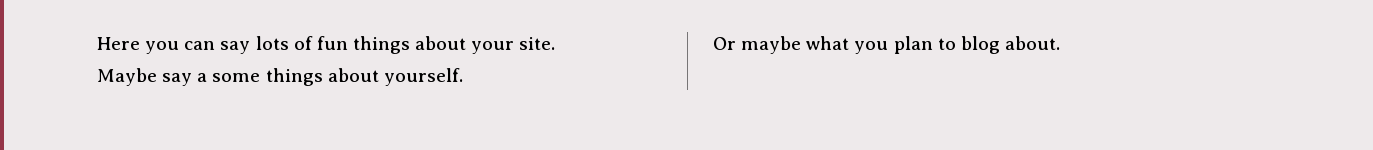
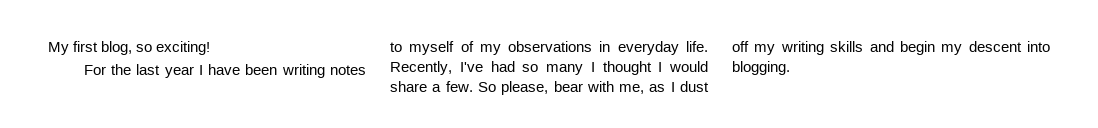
- Here you can say lots of fun things about your site.
- Maybe say a some things about yourself.
- Or maybe what you plan to blog about.
+ My first blog, so exciting!
+ For the last year I have been writing notes to myself of my observations in everyday life. Recently, I've had so many I thought I would share a few. So please, bear with me, as I dust off my writing skills and begin my descent into blogging.

